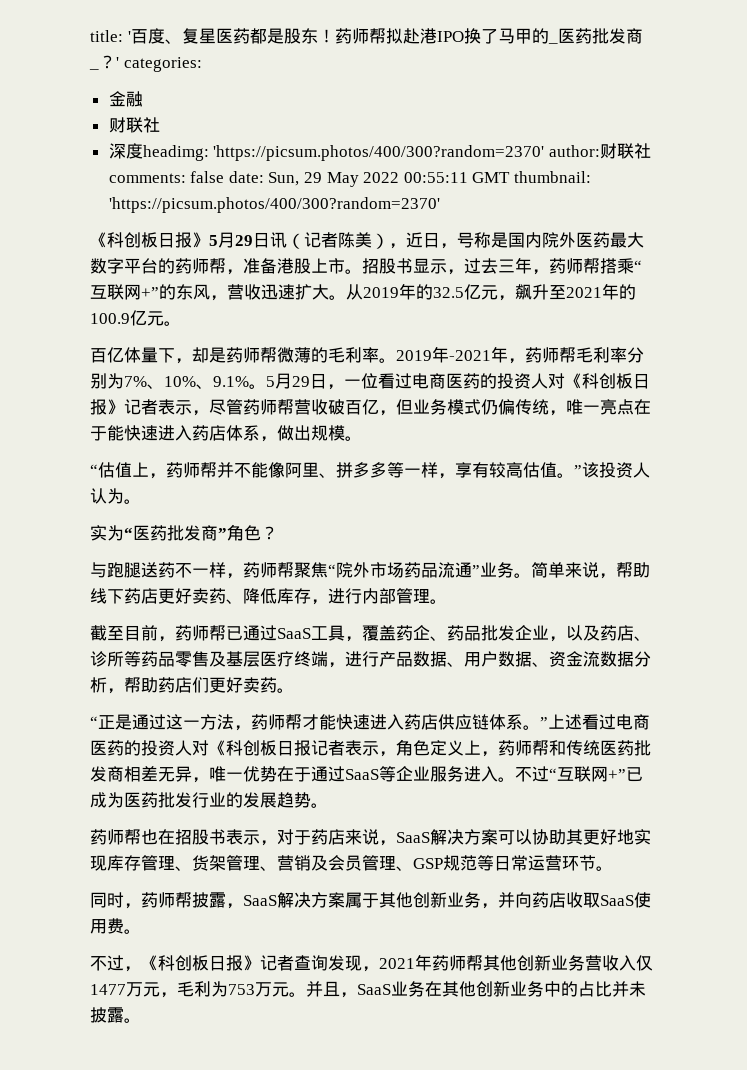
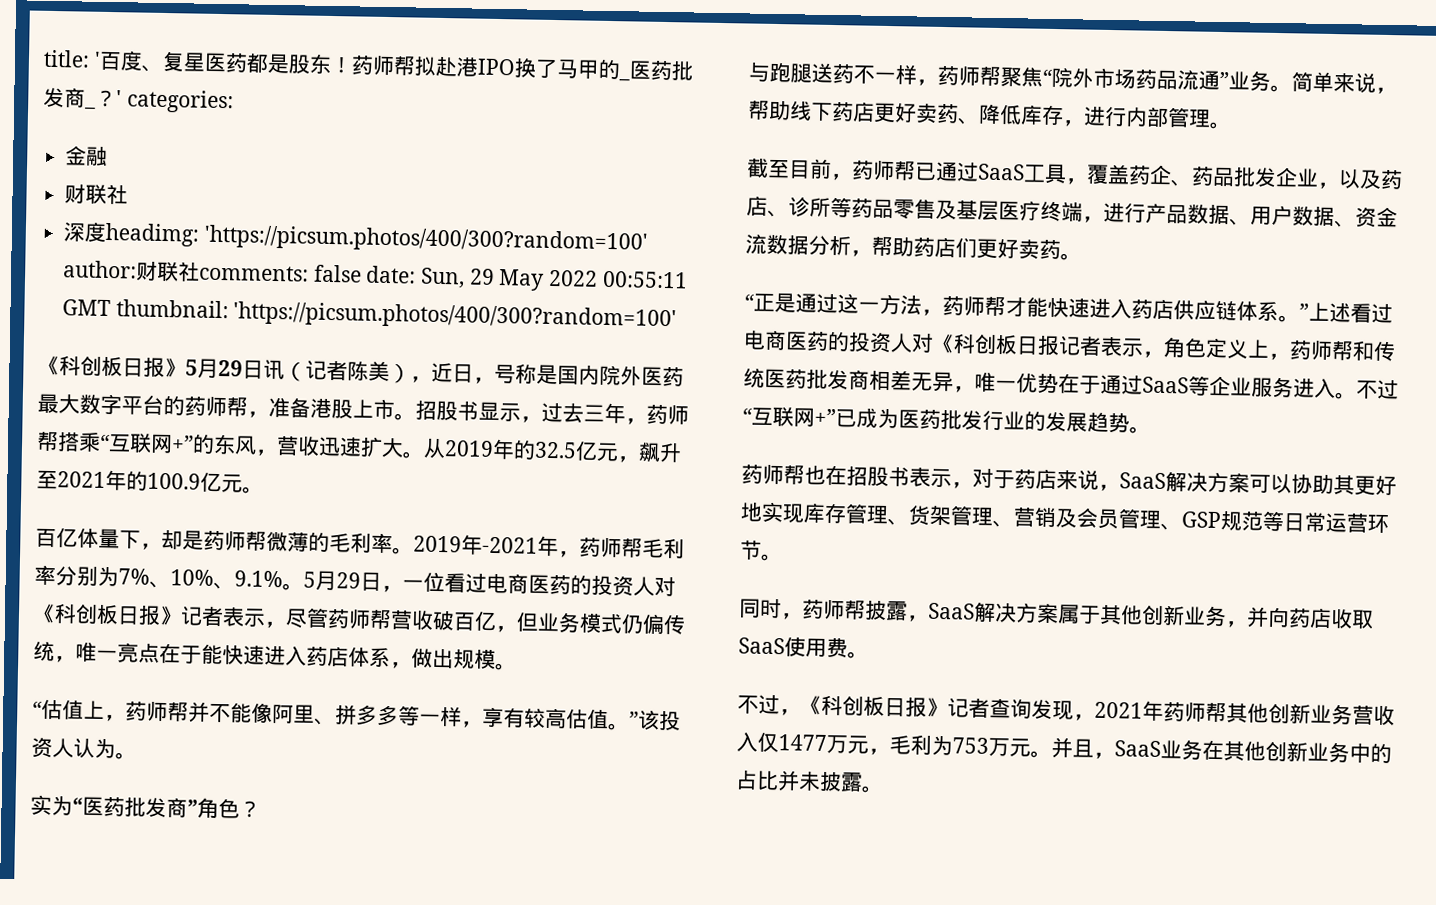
- 深度headimg: 'https://picsum.photos/400/300?random=2370' author:财联社comments: false date: Sun, 29 May 2022 00:55:11 GMT thumbnail: 'https://picsum.photos/400/300?random=2370'
+ 深度headimg: 'https://picsum.photos/400/300?random=100' author:财联社comments: false date: Sun, 29 May 2022 00:55:11 GMT thumbnail: 'https://picsum.photos/400/300?random=100'

